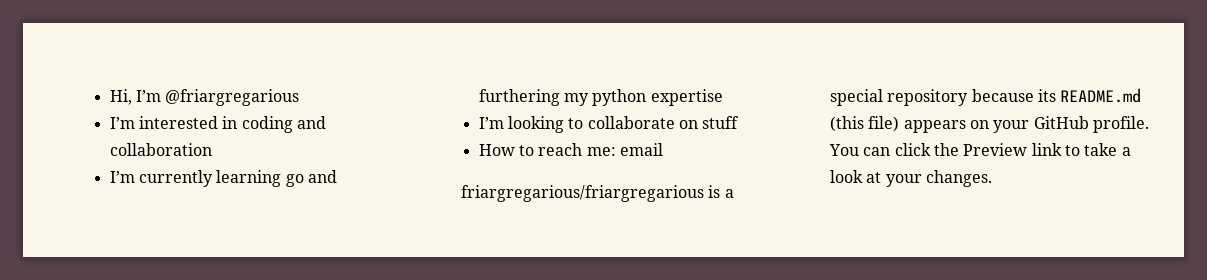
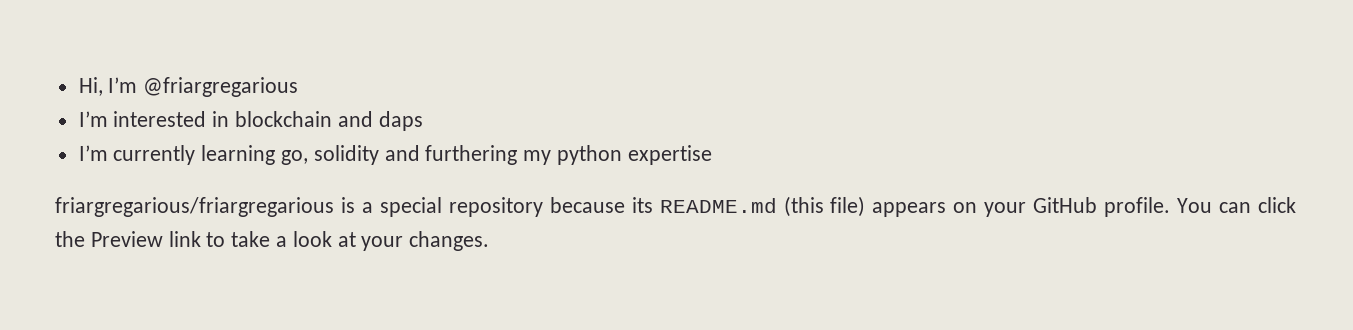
- I’m interested in coding and collaboration
+ I’m interested in blockchain and daps
- I’m currently learning go and furthering my python expertise
+ I’m currently learning go, solidity and furthering my python expertise
- I’m looking to collaborate on stuff
- How to reach me: email

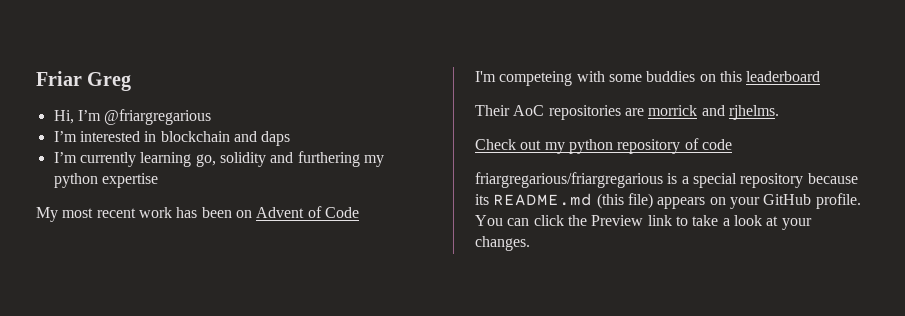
+ Friar Greg
+ My most recent work has been on Advent of Code
+ I'm competeing with some buddies on this leaderboard
+ Their AoC repositories are morrick and rjhelms.
+ Check out my python repository of code

